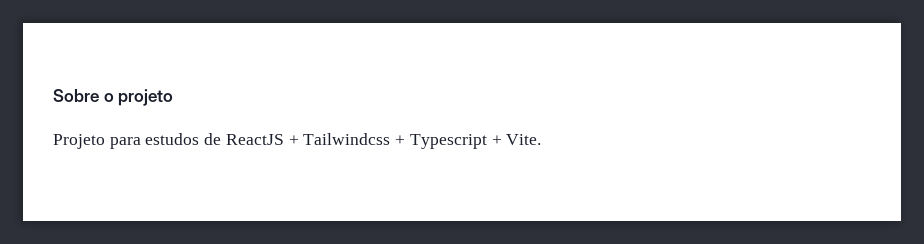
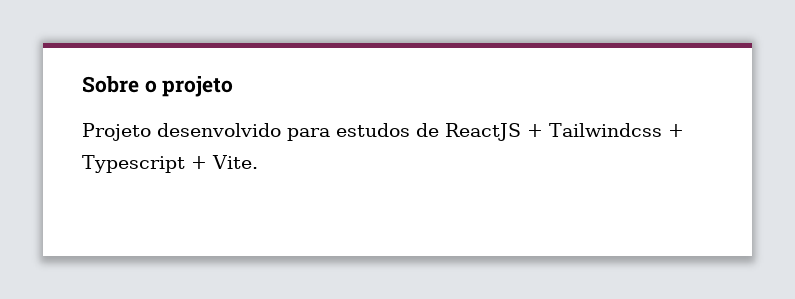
- Projeto para estudos de ReactJS + Tailwindcss + Typescript + Vite.
+ Projeto desenvolvido para estudos de ReactJS + Tailwindcss + Typescript + Vite.

